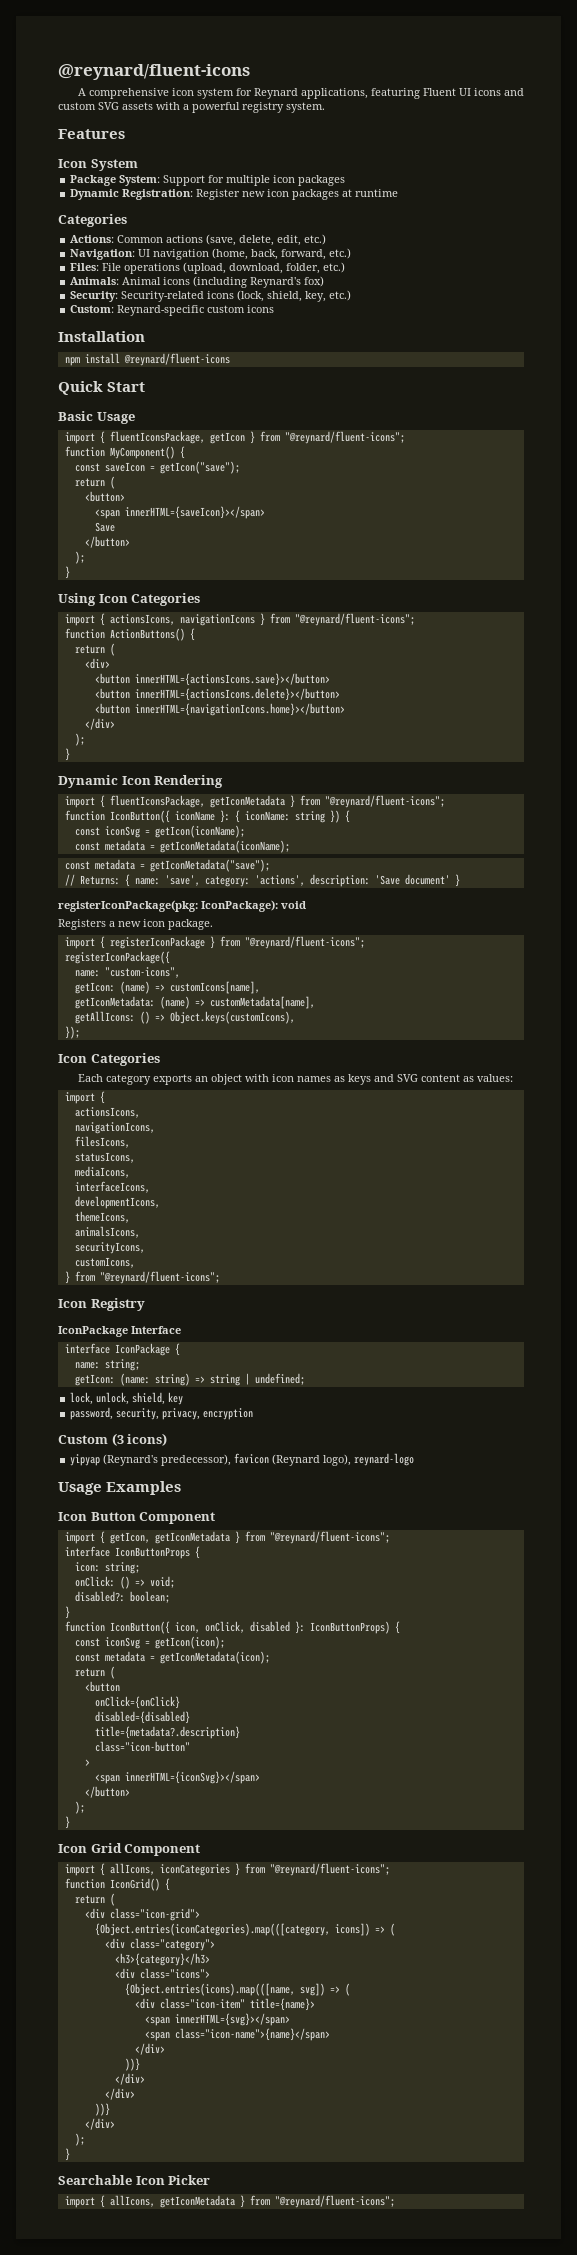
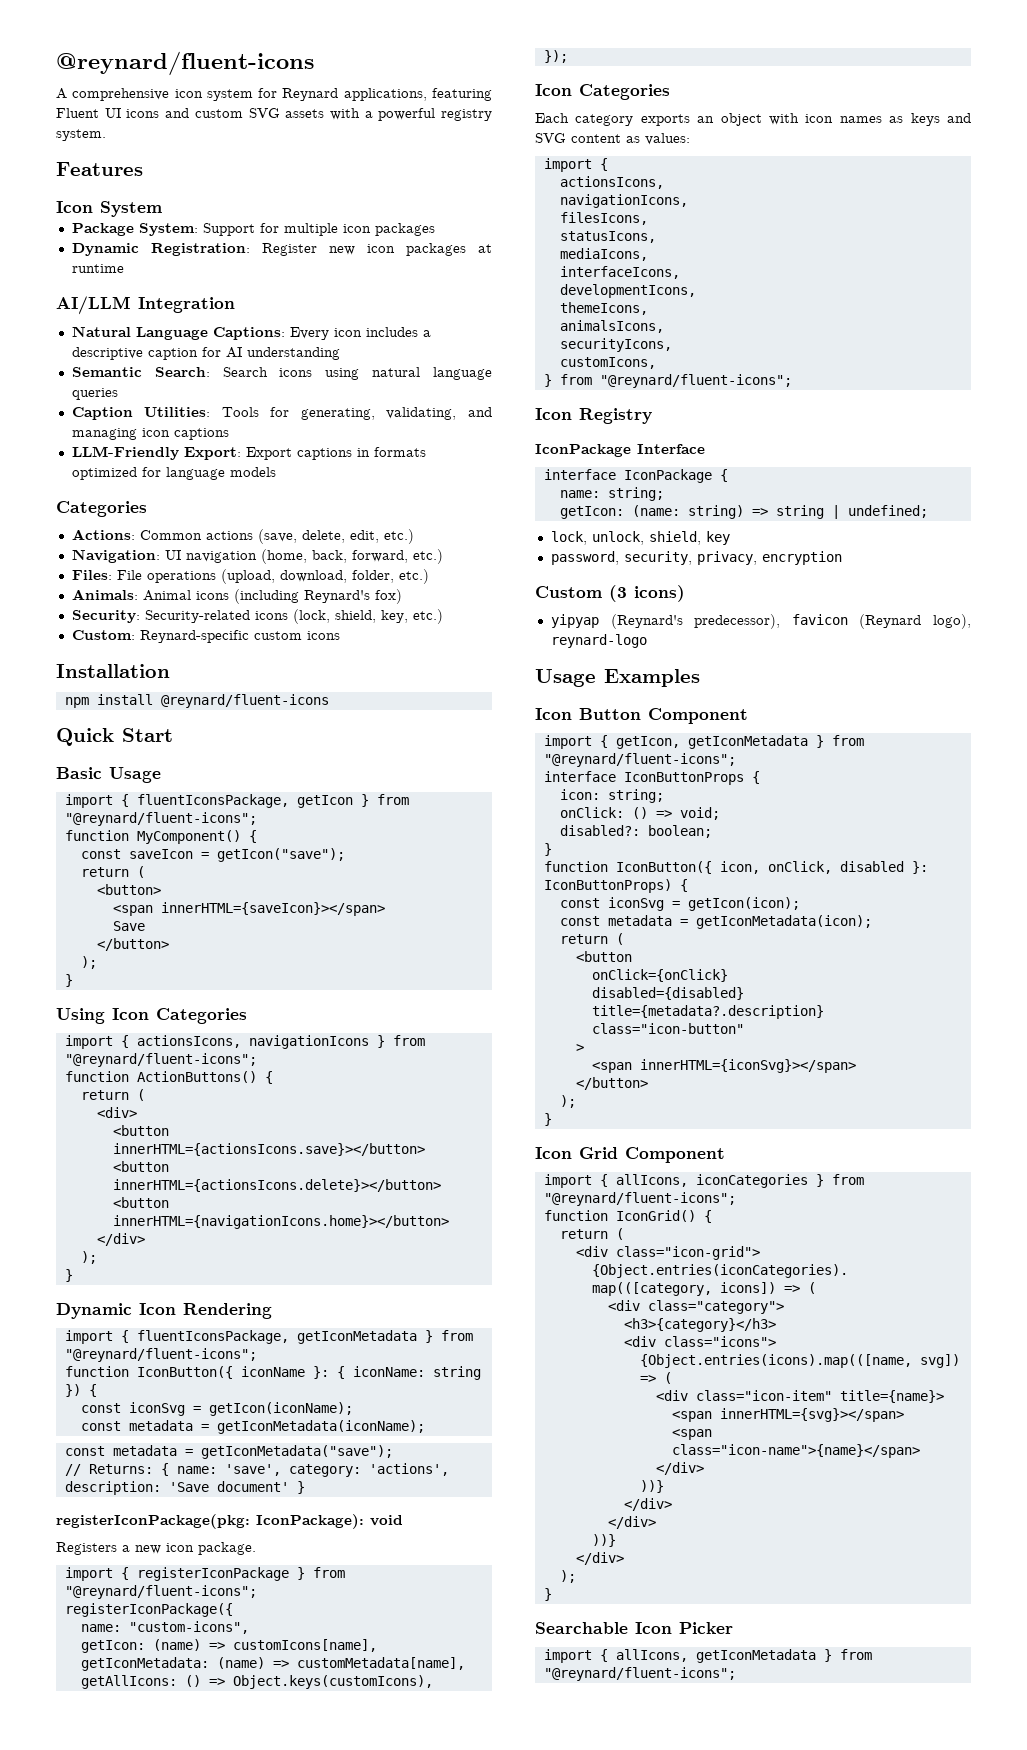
+ AI/LLM Integration
+ Natural Language Captions: Every icon includes a descriptive caption for AI understanding
+ Semantic Search: Search icons using natural language queries
+ Caption Utilities: Tools for generating, validating, and managing icon captions
+ LLM-Friendly Export: Export captions in formats optimized for language models

